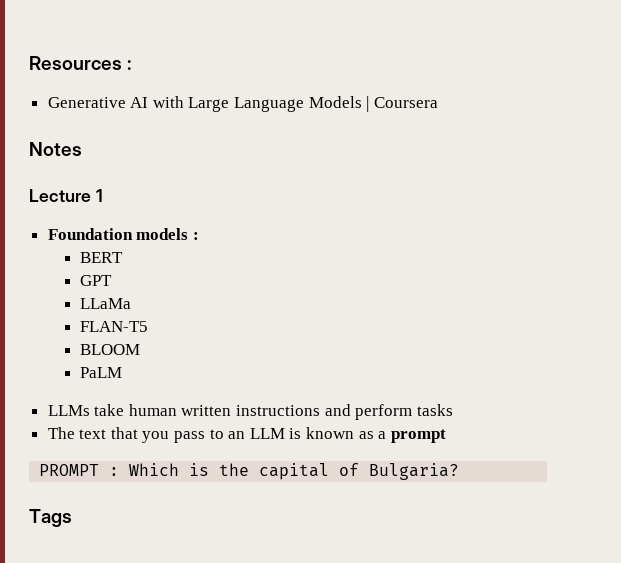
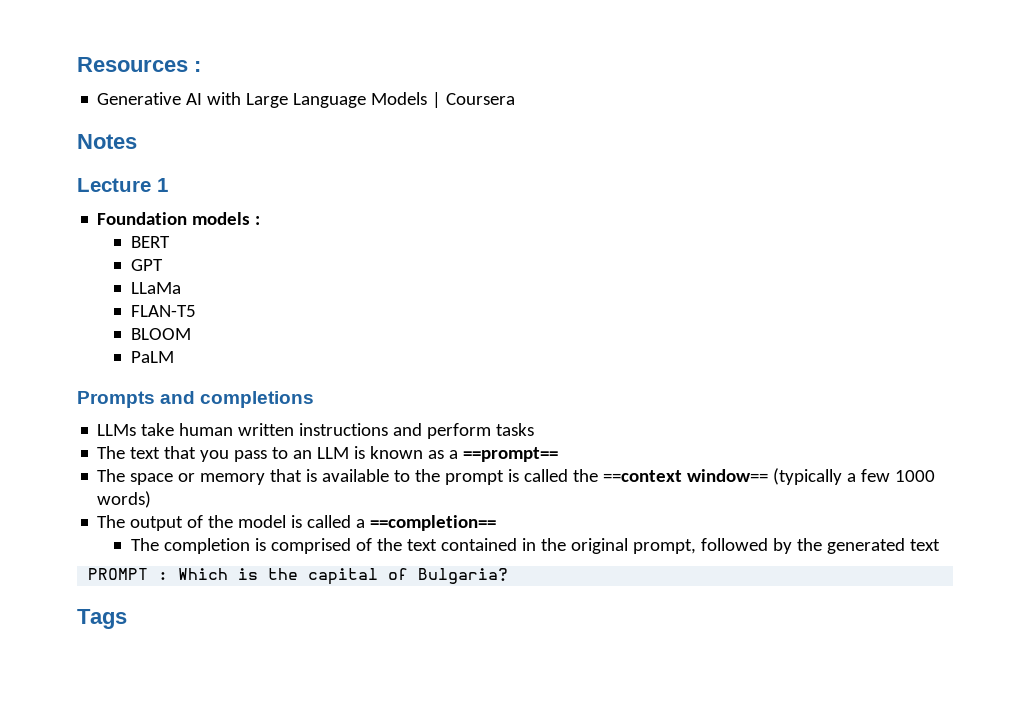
+ Prompts and completions
- The text that you pass to an LLM is known as a prompt
+ The text that you pass to an LLM is known as a ==prompt==
+ The space or memory that is available to the prompt is called the ==context window== (typically a few 1000 words)
+ The output of the model is called a ==completion==
+ The completion is comprised of the text contained in the original prompt, followed by the generated text

